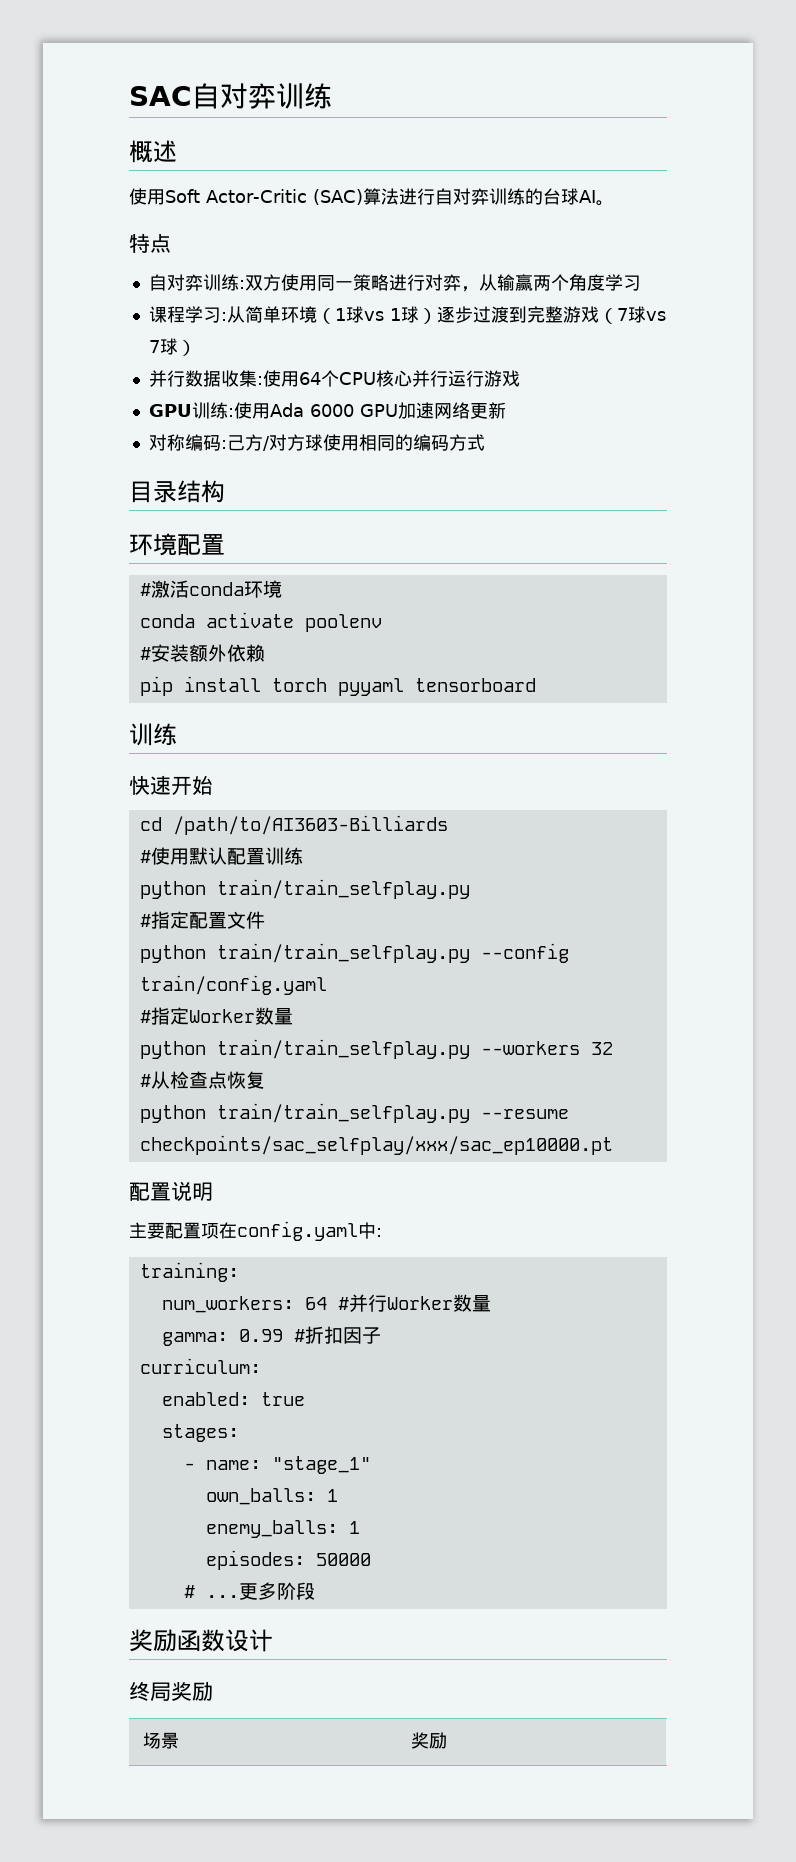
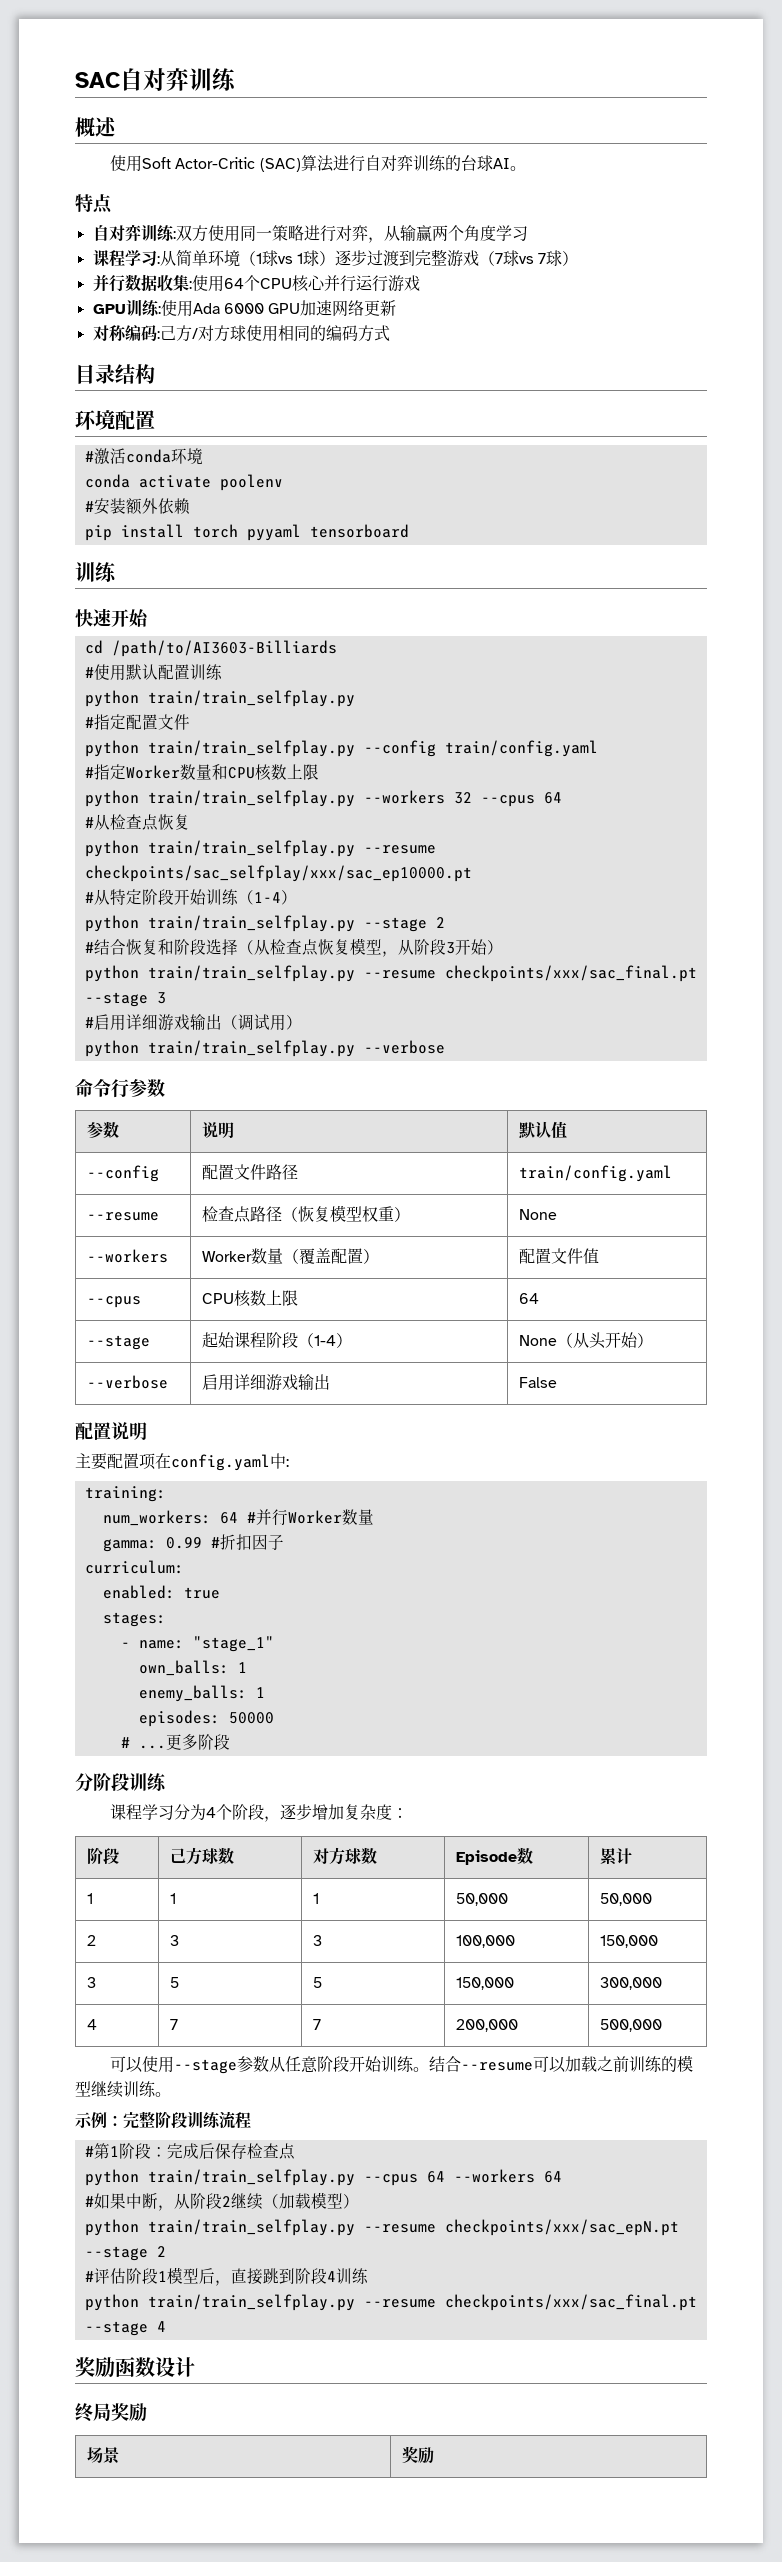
- #指定Worker数量
+ #指定Worker数量和CPU核数上限
- python train/train_selfplay.py --workers 32
+ python train/train_selfplay.py --workers 32 --cpus 64
+ #从特定阶段开始训练（1-4）
+ python train/train_selfplay.py --stage 2
+ #结合恢复和阶段选择（从检查点恢复模型，从阶段3开始）
+ python train/train_selfplay.py --resume checkpoints/xxx/sac_final.pt --stage 3
+ #启用详细游戏输出（调试用）
+ python train/train_selfplay.py --verbose
+ 命令行参数
+ 参数 | 说明 | 默认值
+ --config | 配置文件路径 | train/config.yaml
+ --resume | 检查点路径（恢复模型权重） | None
+ --workers | Worker数量（覆盖配置） | 配置文件值
+ --cpus | CPU核数上限 | 64
+ --stage | 起始课程阶段（1-4） | None（从头开始）
+ --verbose | 启用详细游戏输出 | False
+ 分阶段训练
+ 课程学习分为4个阶段，逐步增加复杂度：
+ 阶段 | 己方球数 | 对方球数 | Episode数 | 累计
+ 1 | 1 | 1 | 50,000 | 50,000
+ 2 | 3 | 3 | 100,000 | 150,000
+ 3 | 5 | 5 | 150,000 | 300,000
+ 4 | 7 | 7 | 200,000 | 500,000
+ 可以使用--stage参数从任意阶段开始训练。结合--resume可以加载之前训练的模型继续训练。
+ 示例：完整阶段训练流程
+ #第1阶段：完成后保存检查点
+ python train/train_selfplay.py --cpus 64 --workers 64
+ #如果中断，从阶段2继续（加载模型）
+ python train/train_selfplay.py --resume checkpoints/xxx/sac_epN.pt --stage 2
+ #评估阶段1模型后，直接跳到阶段4训练
+ python train/train_selfplay.py --resume checkpoints/xxx/sac_final.pt --stage 4

